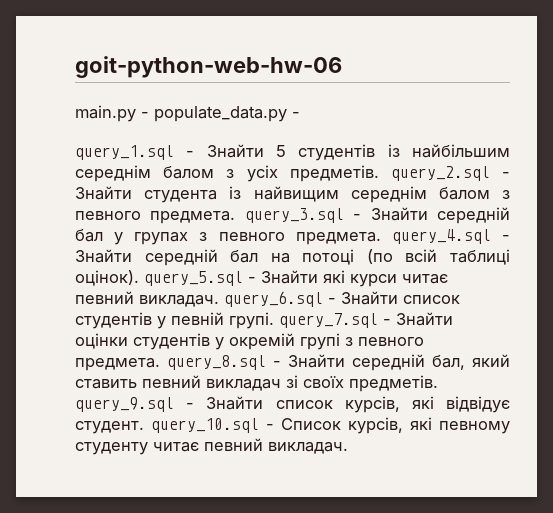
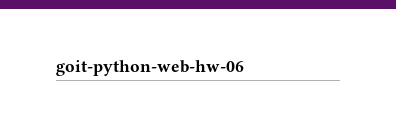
- main.py - populate_data.py -
- query_1.sql - Знайти 5 студентів із найбільшим середнім балом з усіх предметів. query_2.sql - Знайти студента із найвищим середнім балом з певного предмета. query_3.sql - Знайти середній бал у групах з певного предмета. query_4.sql - Знайти середній бал на потоці (по всій таблиці оцінок). query_5.sql - Знайти які курси читає певний викладач. query_6.sql - Знайти список студентів у певній групі. query_7.sql - Знайти оцінки студентів у окремій групі з певного предмета. query_8.sql - Знайти середній бал, який ставить певний викладач зі своїх предметів. query_9.sql - Знайти список курсів, які відвідує студент. query_10.sql - Список курсів, які певному студенту читає певний викладач.

